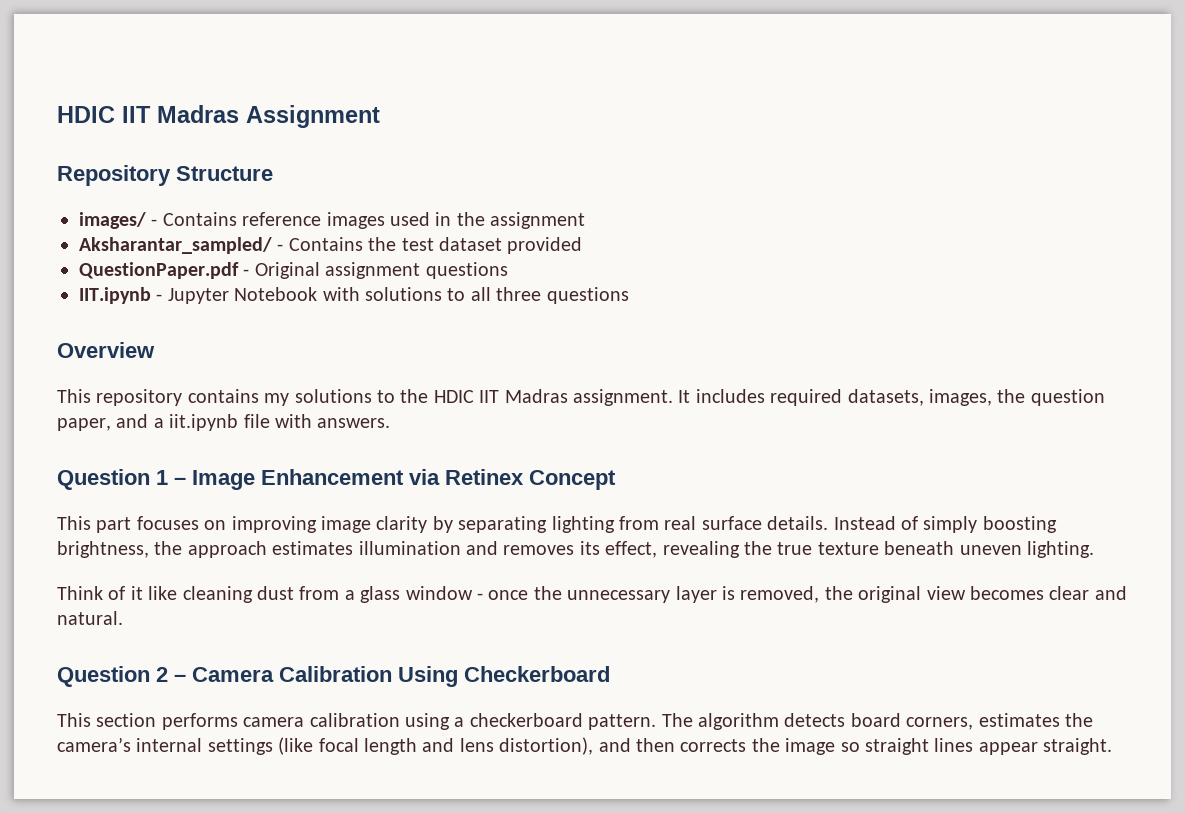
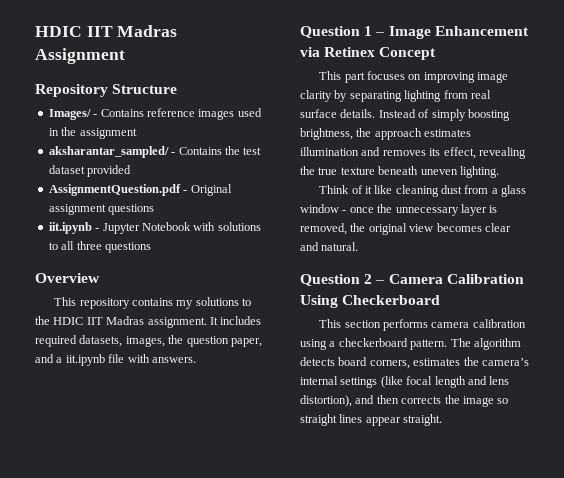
- images/ - Contains reference images used in the assignment
+ Images/ - Contains reference images used in the assignment
- Aksharantar_sampled/ - Contains the test dataset provided
+ aksharantar_sampled/ - Contains the test dataset provided
- QuestionPaper.pdf - Original assignment questions
+ AssignmentQuestion.pdf - Original assignment questions
- IIT.ipynb - Jupyter Notebook with solutions to all three questions
+ iit.ipynb - Jupyter Notebook with solutions to all three questions

